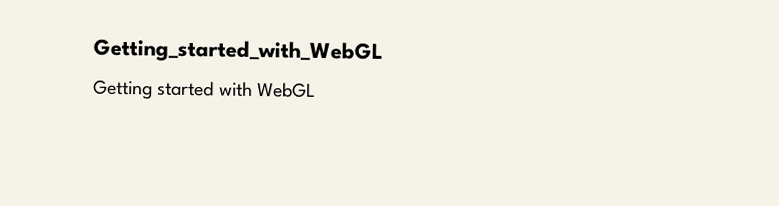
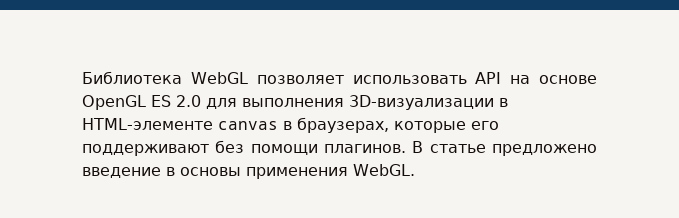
- Getting_started_with_WebGL
- Getting started with WebGL
+ Библиотека WebGL позволяет использовать API на основе OpenGL ES 2.0 для выполнения 3D-визуализации в HTML-элементе canvas в браузерах, которые его поддерживают без помощи плагинов. В статье предложено введение в основы применения WebGL.

